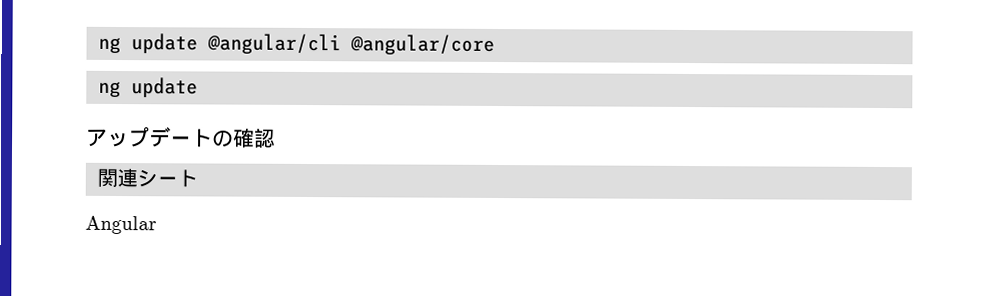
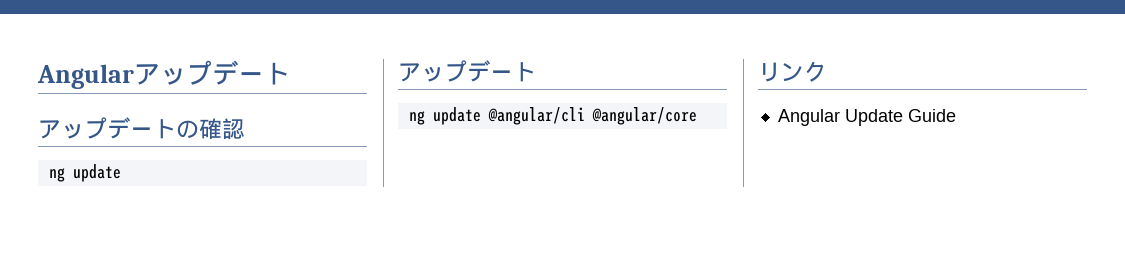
- ng update @angular/cli @angular/core
- ng update
+ Angularアップデート
  アップデートの確認
- 関連シート
- Angular
+ ng update
+ アップデート
+ ng update @angular/cli @angular/core
+ リンク
+ Angular Update Guide

